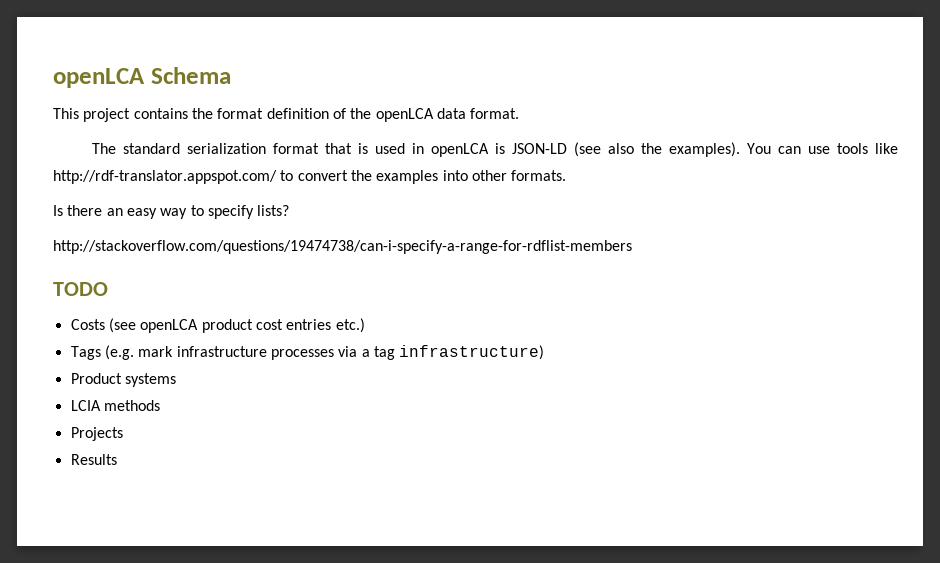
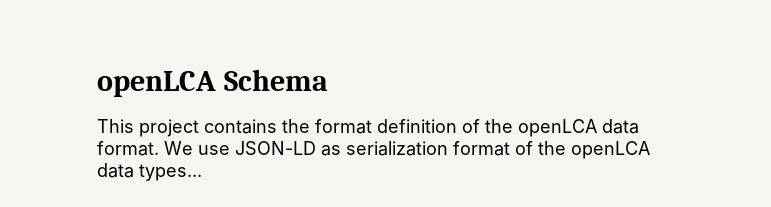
- This project contains the format definition of the openLCA data format.
- The standard serialization format that is used in openLCA is JSON-LD (see also the examples). You can use tools like http://rdf-translator.appspot.com/ to convert the examples into other formats.
- Is there an easy way to specify lists?
- http://stackoverflow.com/questions/19474738/can-i-specify-a-range-for-rdflist-members
- TODO
- Costs (see openLCA product cost entries etc.)
- Tags (e.g. mark infrastructure processes via a tag infrastructure)
- Product systems
- LCIA methods
- Projects
- Results
+ This project contains the format definition of the openLCA data format. We use JSON-LD as serialization format of the openLCA data types...

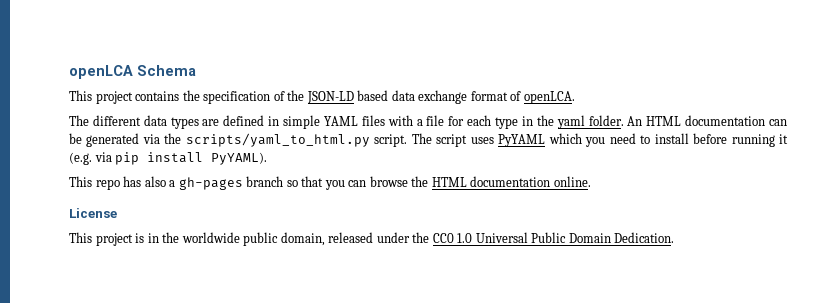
- This project contains the format definition of the openLCA data format. We use JSON-LD as serialization format of the openLCA data types...
+ This project contains the specification of the JSON-LD based data exchange format of openLCA.
+ The different data types are defined in simple YAML files with a file for each type in the yaml folder. An HTML documentation can be generated via the scripts/yaml_to_html.py script. The script uses PyYAML which you need to install before running it (e.g. via pip install PyYAML).
+ This repo has also a gh-pages branch so that you can browse the HTML documentation online.
+ License
+ This project is in the worldwide public domain, released under the CC0 1.0 Universal Public Domain Dedication.

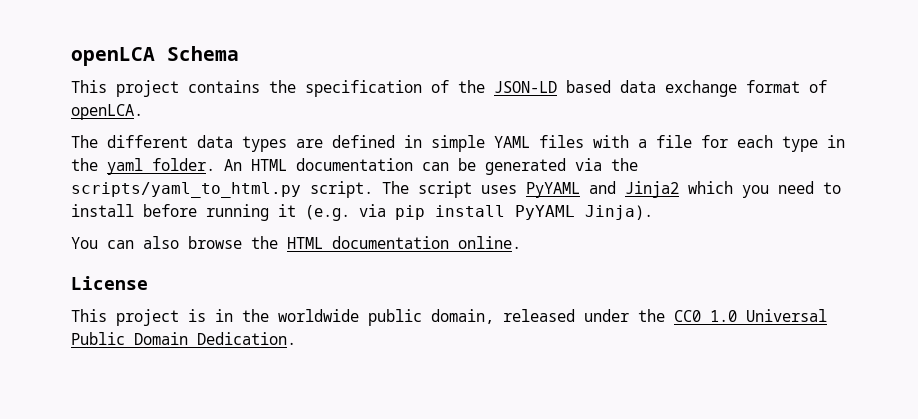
- The script uses PyYAML which you need to install before running it (e.g. via pip install PyYAML).
- This repo has also a gh-pages branch so that you can browse the HTML documentation online.
+ The script uses PyYAML and Jinja2 which you need to install before running it (e.g. via pip install PyYAML Jinja).
+ You can also browse the HTML documentation online.

